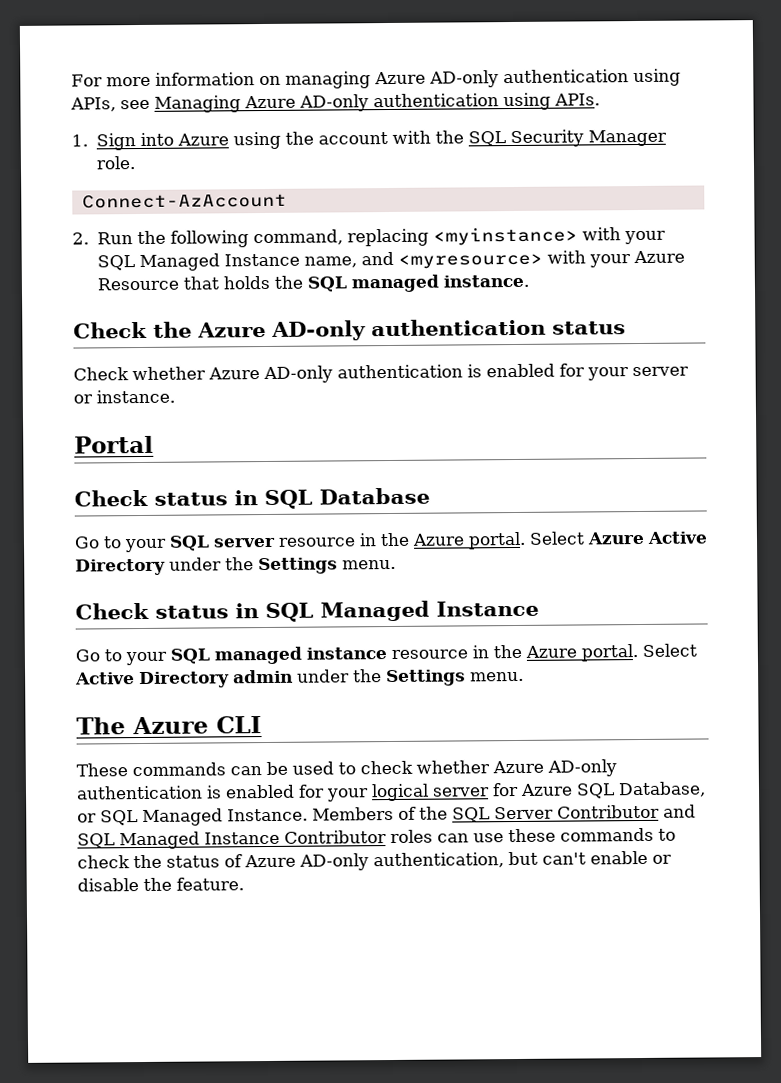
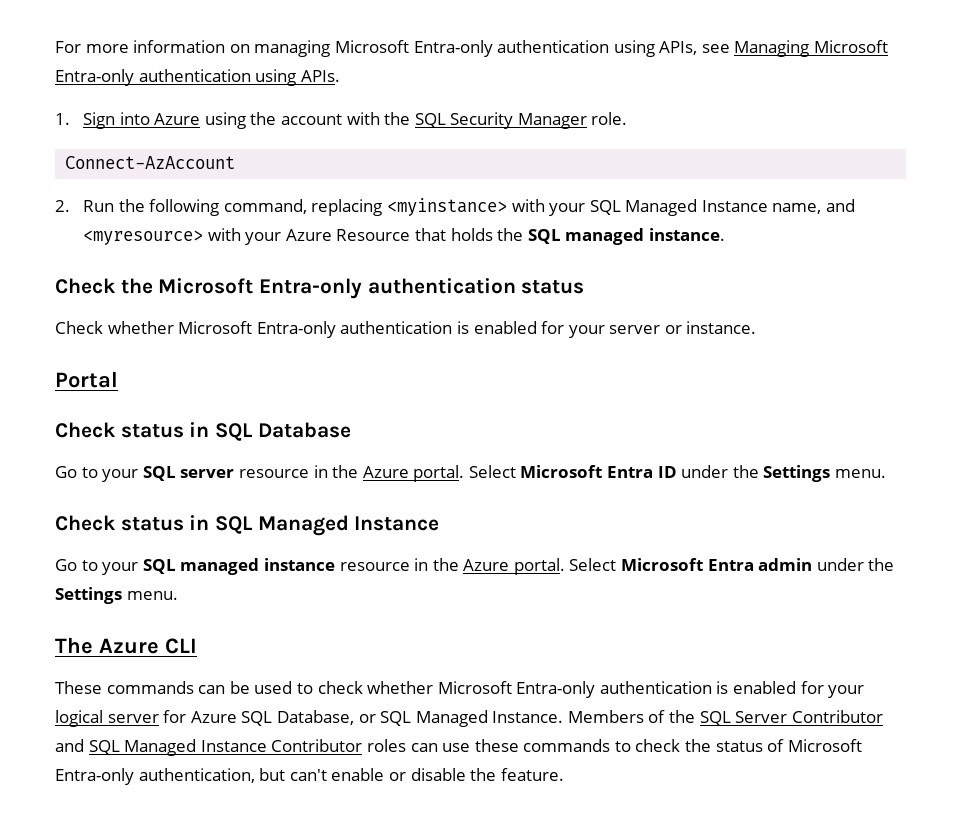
- For more information on managing Azure AD-only authentication using APIs, see Managing Azure AD-only authentication using APIs.
+ For more information on managing Microsoft Entra-only authentication using APIs, see Managing Microsoft Entra-only authentication using APIs.
- Check the Azure AD-only authentication status
+ Check the Microsoft Entra-only authentication status
- Check whether Azure AD-only authentication is enabled for your server or instance.
+ Check whether Microsoft Entra-only authentication is enabled for your server or instance.
- Select Azure Active Directory under the Settings menu.
+ Select Microsoft Entra ID under the Settings menu.
- Select Active Directory admin under the Settings menu.
+ Select Microsoft Entra admin under the Settings menu.
- These commands can be used to check whether Azure AD-only authentication is enabled for your logical server for Azure SQL Database, or SQL Managed Instance.
+ These commands can be used to check whether Microsoft Entra-only authentication is enabled for your logical server for Azure SQL Database, or SQL Managed Instance.
- Members of the SQL Server Contributor and SQL Managed Instance Contributor roles can use these commands to check the status of Azure AD-only authentication, but can't enable or disable the feature.
+ Members of the SQL Server Contributor and SQL Managed Instance Contributor roles can use these commands to check the status of Microsoft Entra-only authentication, but can't enable or disable the feature.

